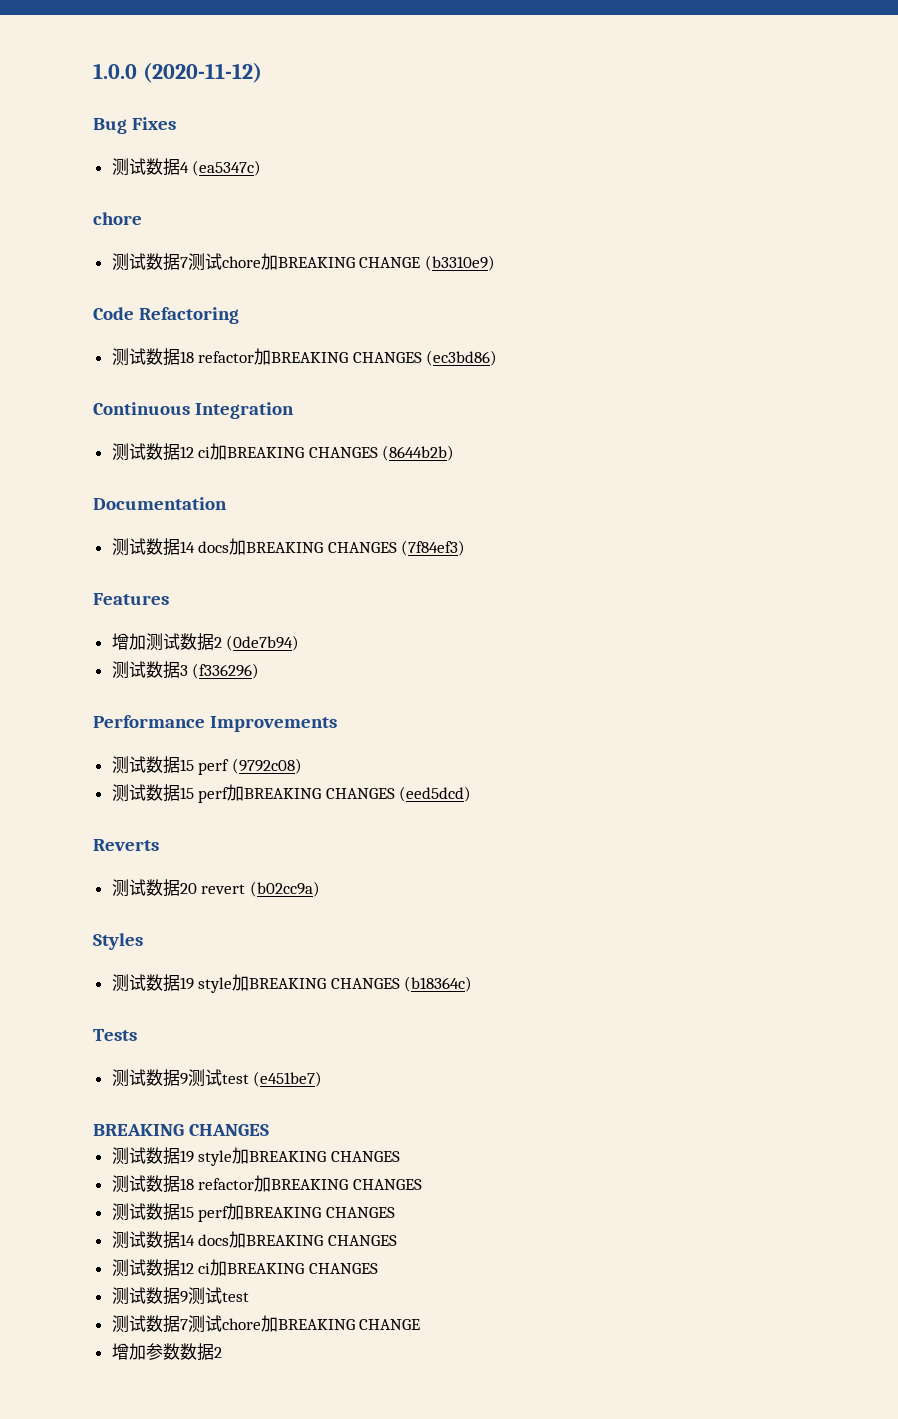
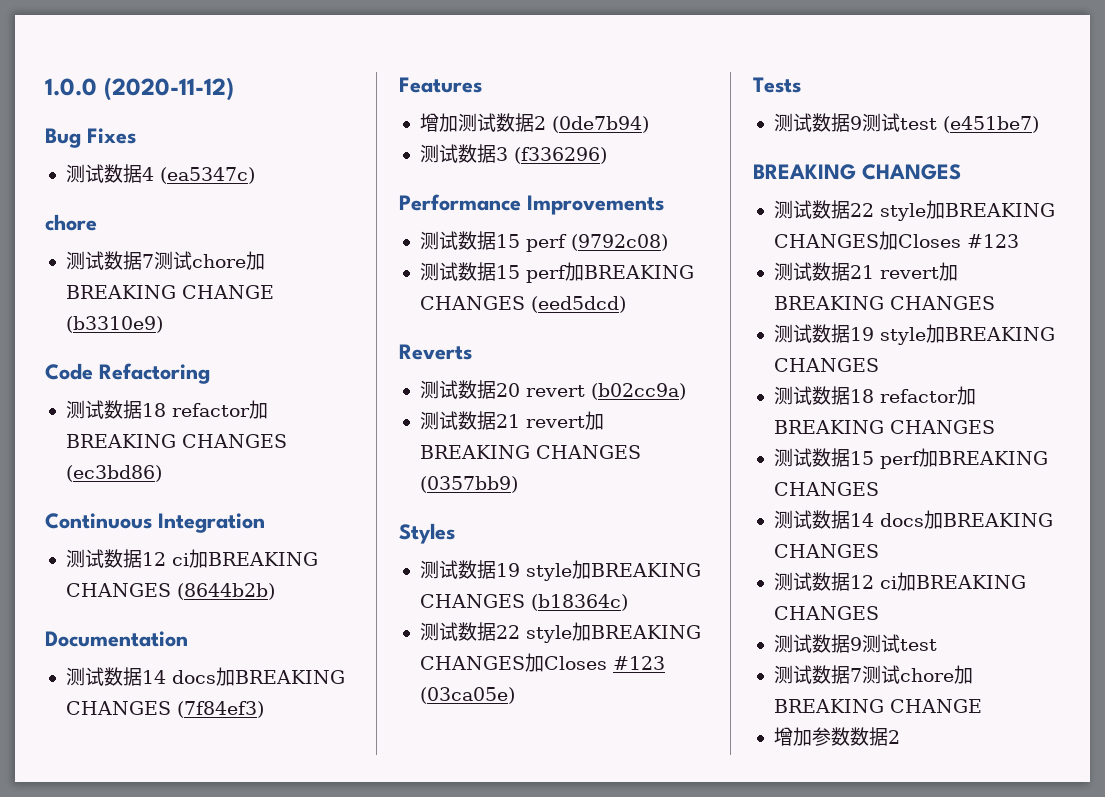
+ 测试数据21 revert加BREAKING CHANGES (0357bb9)
+ 测试数据22 style加BREAKING CHANGES加Closes #123 (03ca05e)
  测试数据9测试test (e451be7)
  BREAKING CHANGES
+ 测试数据22 style加BREAKING CHANGES加Closes #123
+ 测试数据21 revert加BREAKING CHANGES

